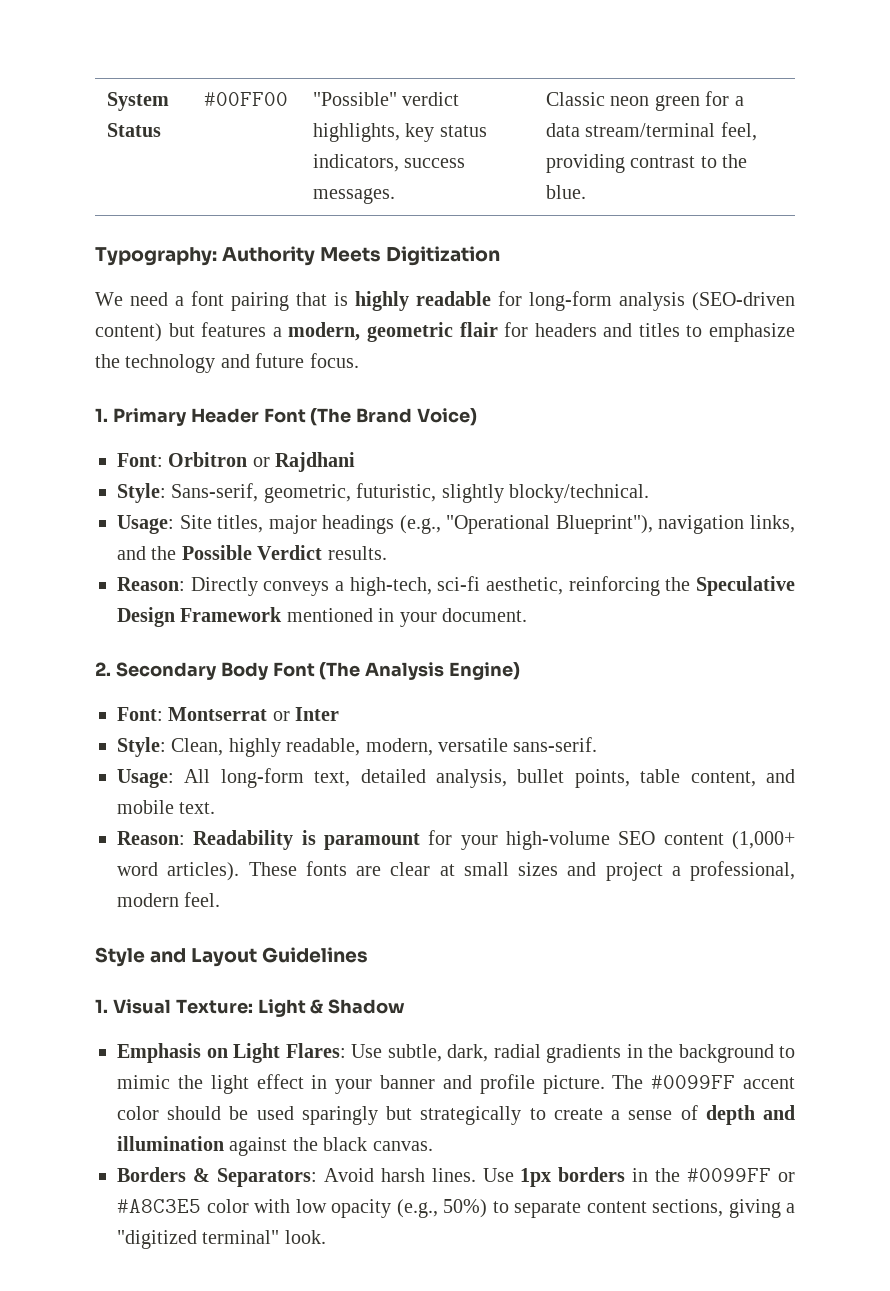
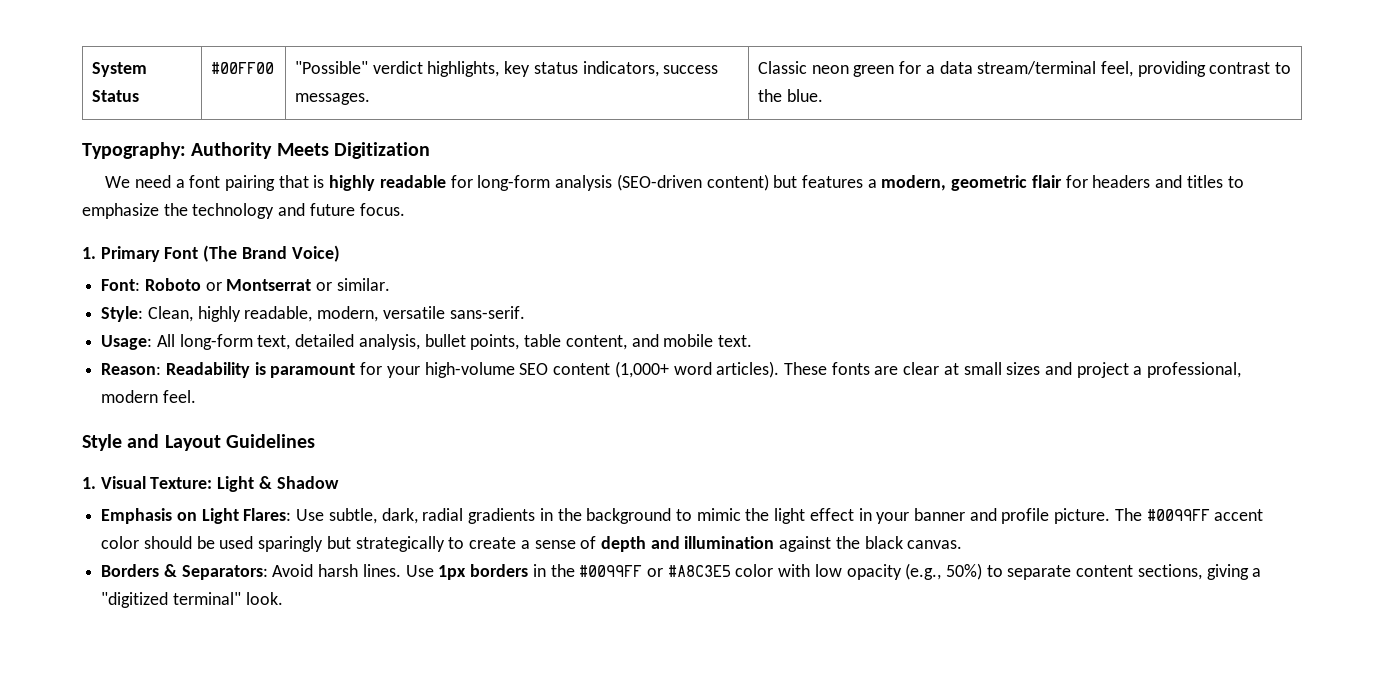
- 1. Primary Header Font (The Brand Voice)
+ 1. Primary Font (The Brand Voice)
- Font: Orbitron or Rajdhani
- Style: Sans-serif, geometric, futuristic, slightly blocky/technical.
- Usage: Site titles, major headings (e.g., "Operational Blueprint"), navigation links, and the Possible Verdict results.
- Reason: Directly conveys a high-tech, sci-fi aesthetic, reinforcing the Speculative Design Framework mentioned in your document.
- 2. Secondary Body Font (The Analysis Engine)
- Font: Montserrat or Inter
+ Font: Roboto or Montserrat or similar.

